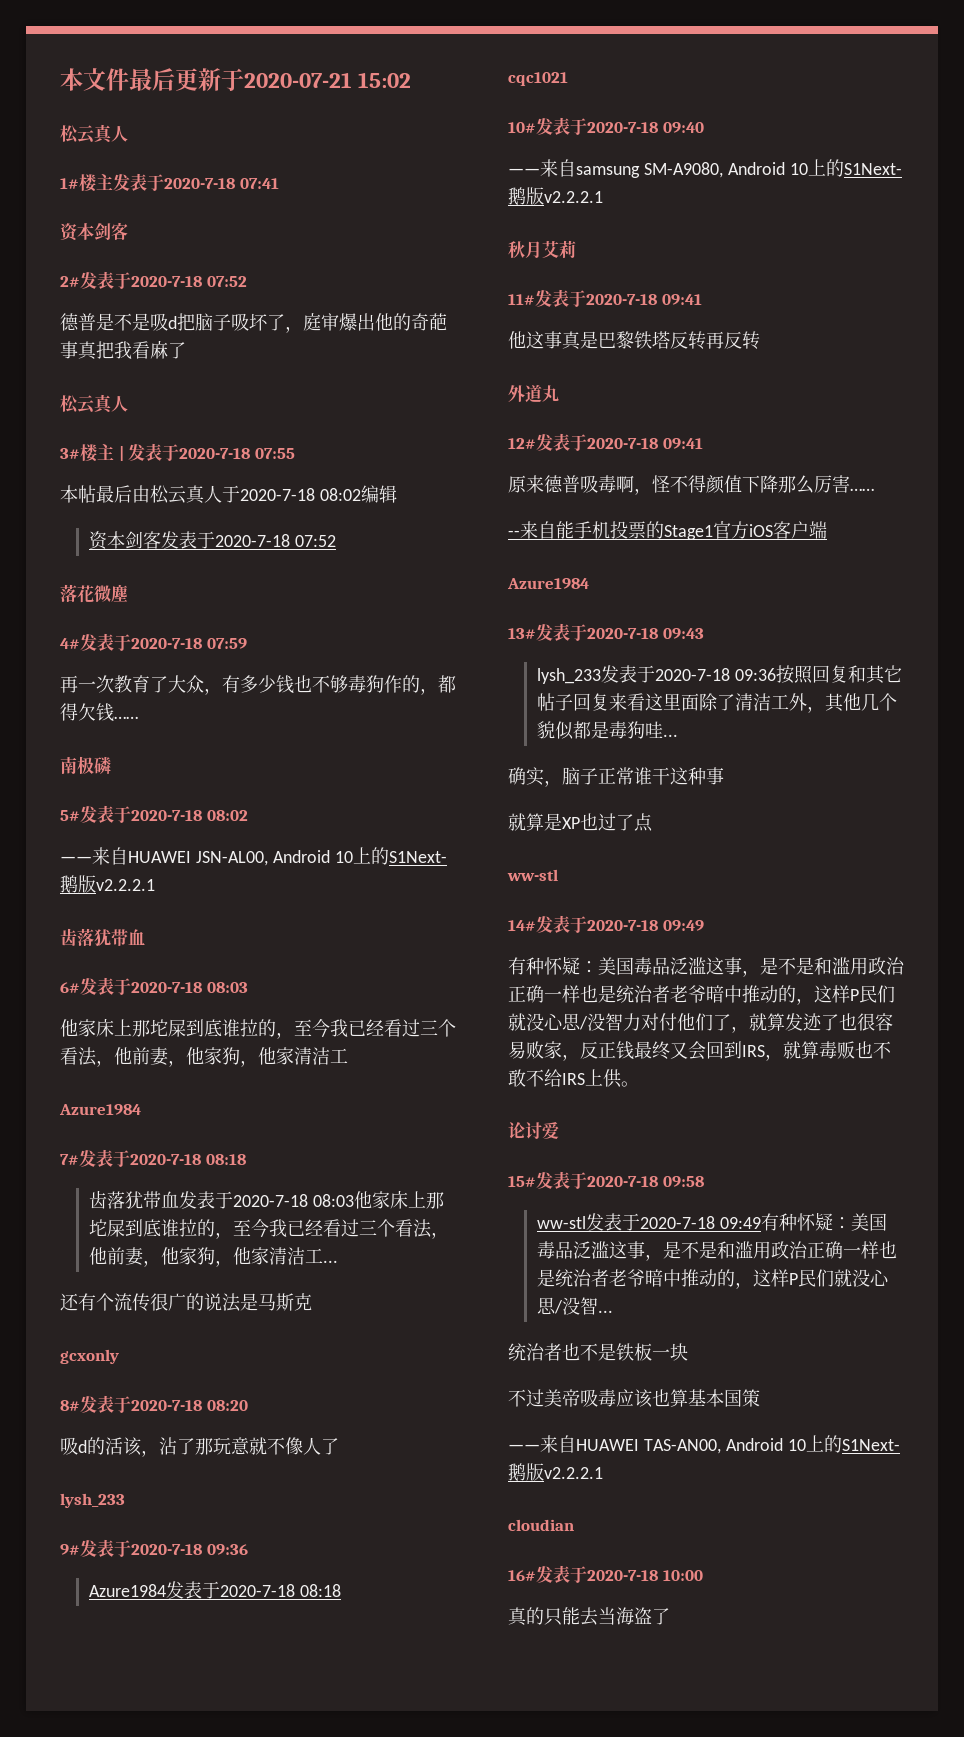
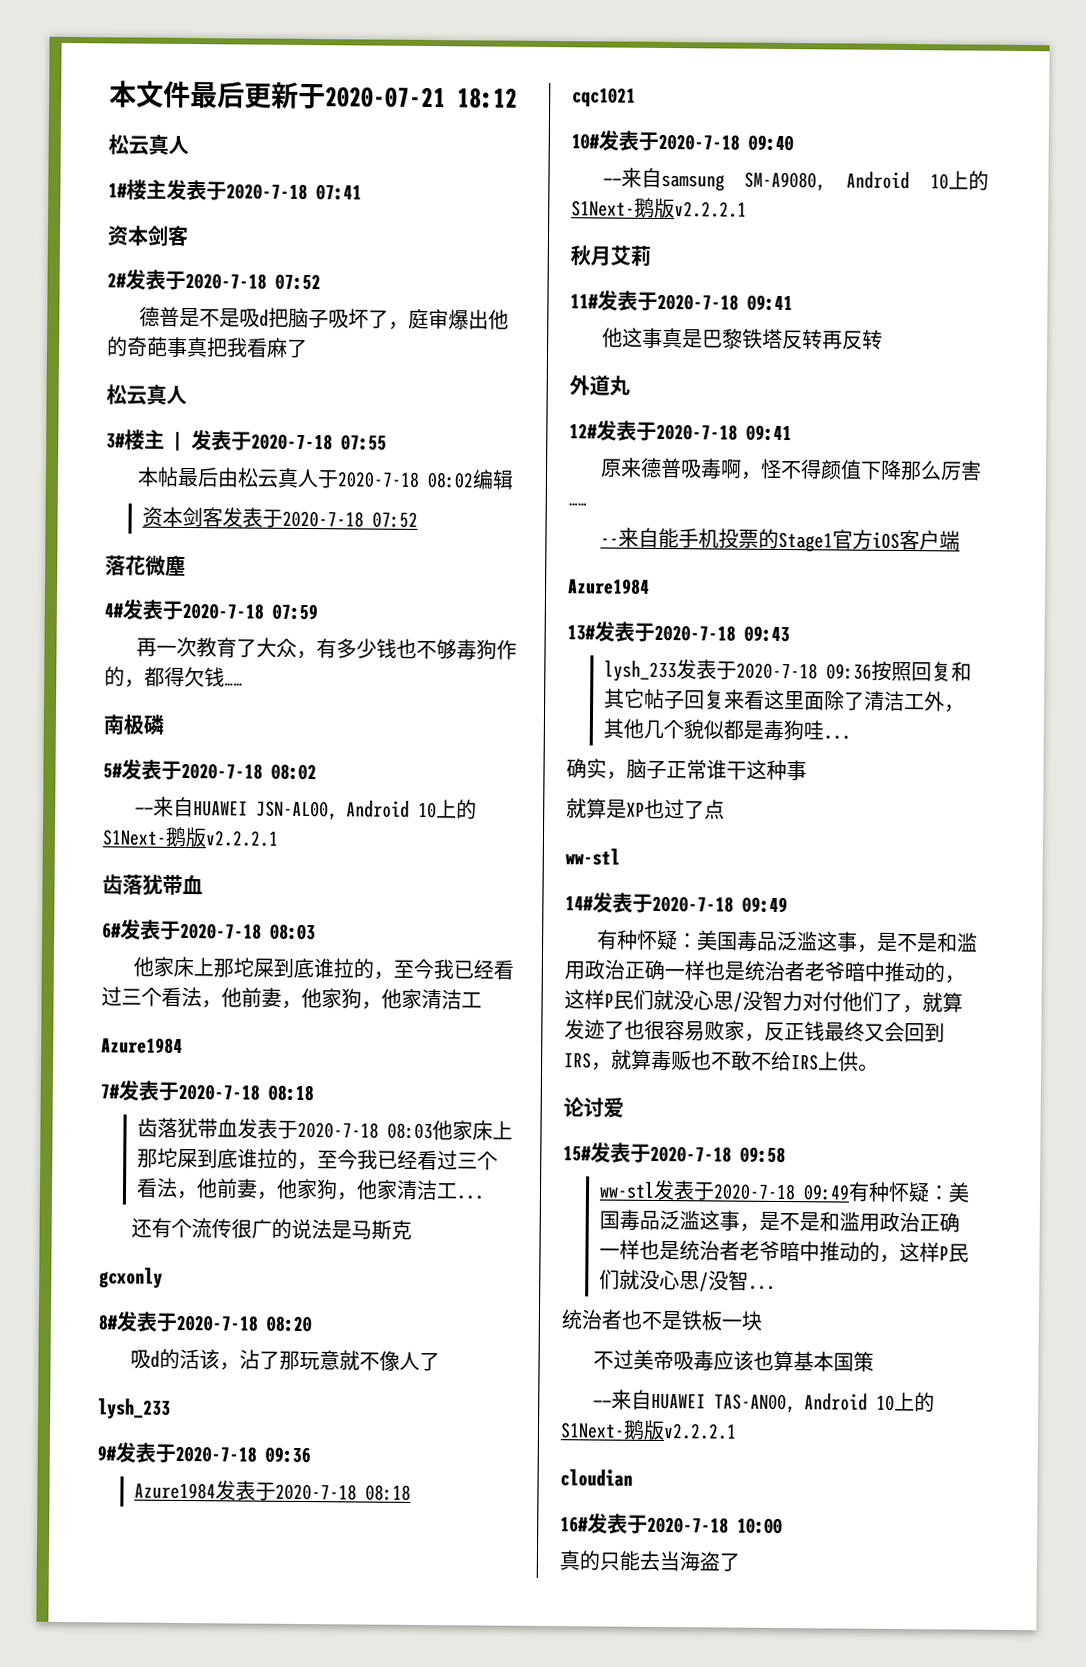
- 本文件最后更新于2020-07-21 15:02
+ 本文件最后更新于2020-07-21 18:12

